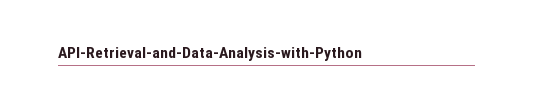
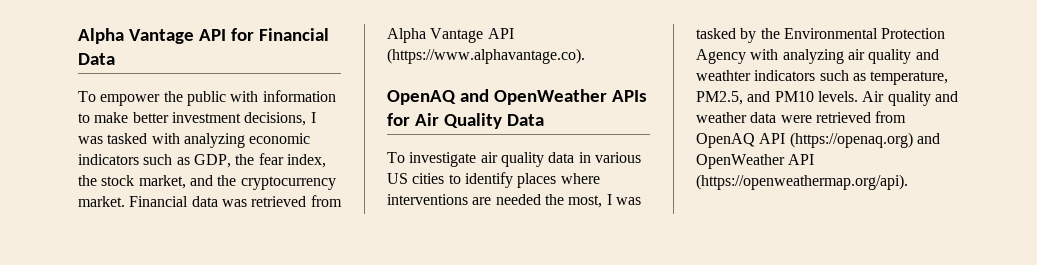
- API-Retrieval-and-Data-Analysis-with-Python
+ Alpha Vantage API for Financial Data
+ To empower the public with information to make better investment decisions, I was tasked with analyzing economic indicators such as GDP, the fear index, the stock market, and the cryptocurrency market. Financial data was retrieved from Alpha Vantage API (https://www.alphavantage.co).
+ OpenAQ and OpenWeather APIs for Air Quality Data
+ To investigate air quality data in various US cities to identify places where interventions are needed the most, I was tasked by the Environmental Protection Agency with analyzing air quality and weathter indicators such as temperature, PM2.5, and PM10 levels. Air quality and weather data were retrieved from OpenAQ API (https://openaq.org) and OpenWeather API (https://openweathermap.org/api).

